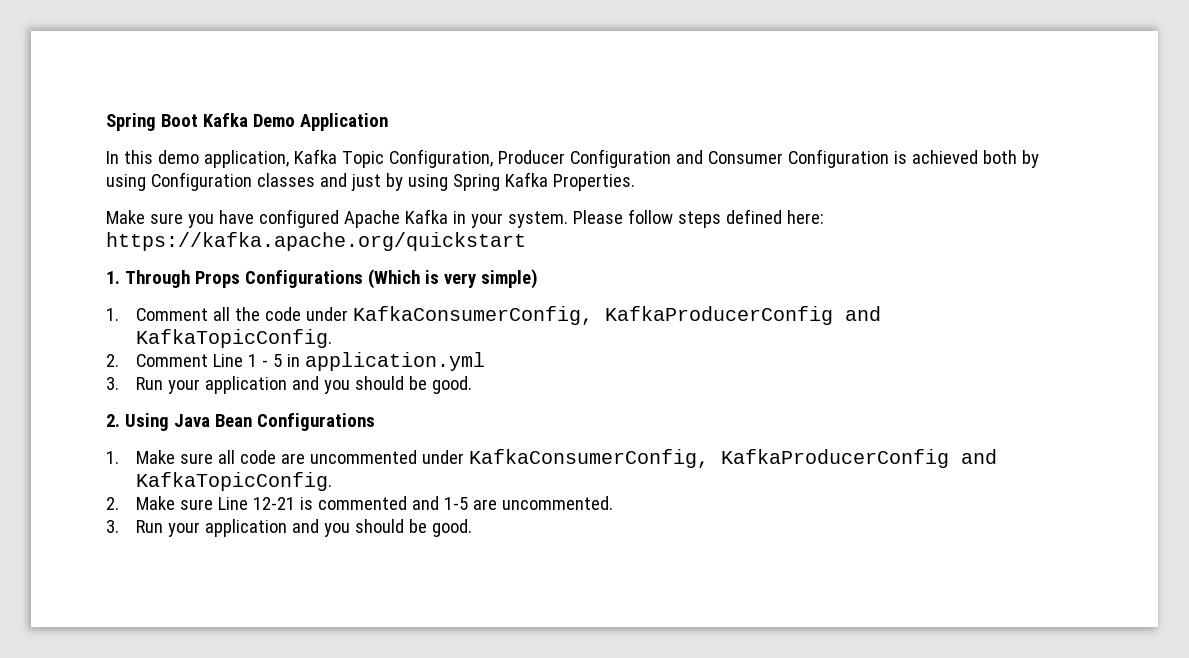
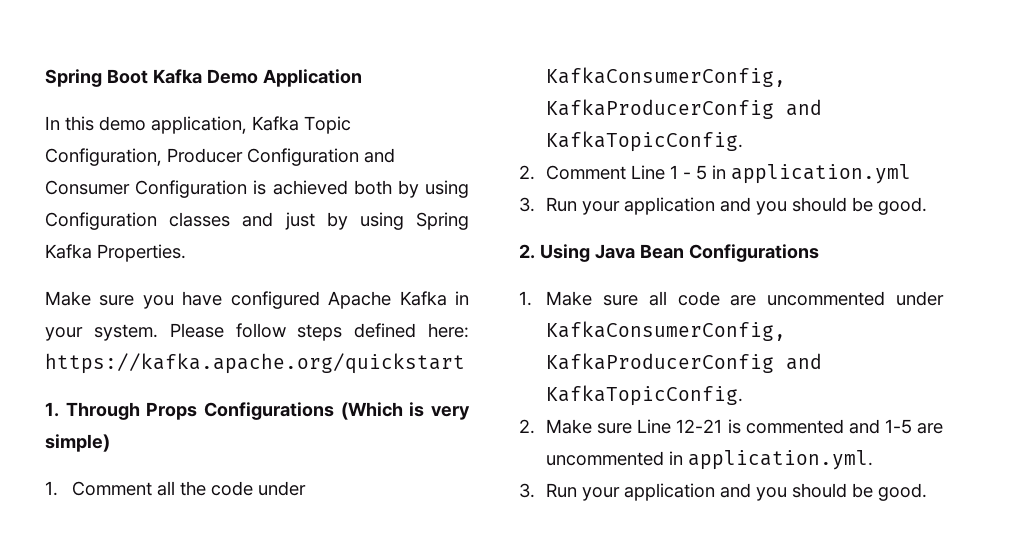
- 2. Make sure Line 12-21 is commented and 1-5 are uncommented.
+ 2. Make sure Line 12-21 is commented and 1-5 are uncommented in application.yml.

